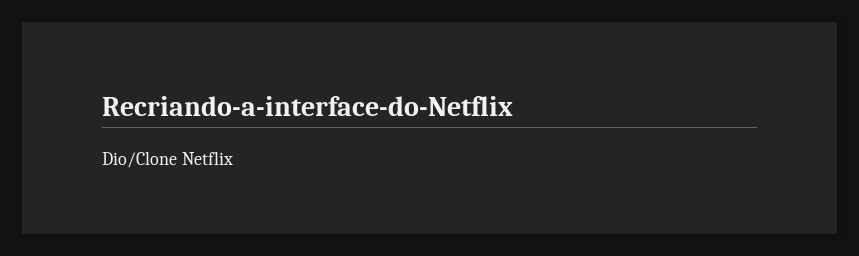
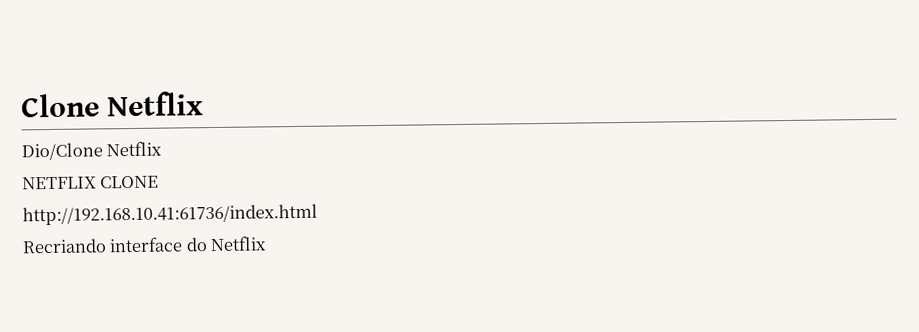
- Recriando-a-interface-do-Netflix
+ Clone Netflix
+ NETFLIX CLONE
+ http://192.168.10.41:61736/index.html
+ Recriando interface do Netflix

